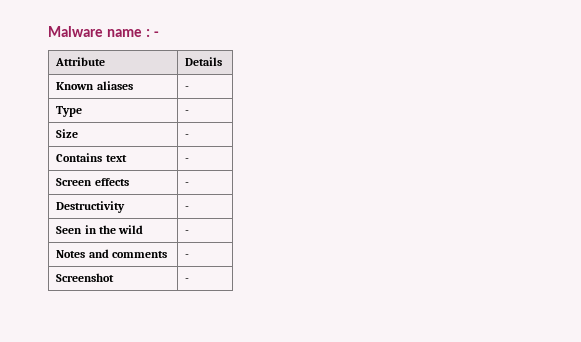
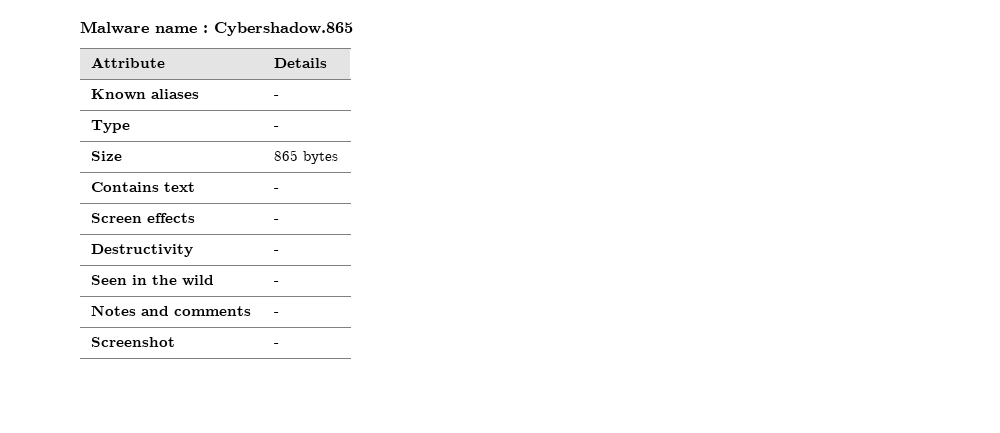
- Malware name : -
+ Malware name : Cybershadow.865
- Size | -
+ Size | 865 bytes

